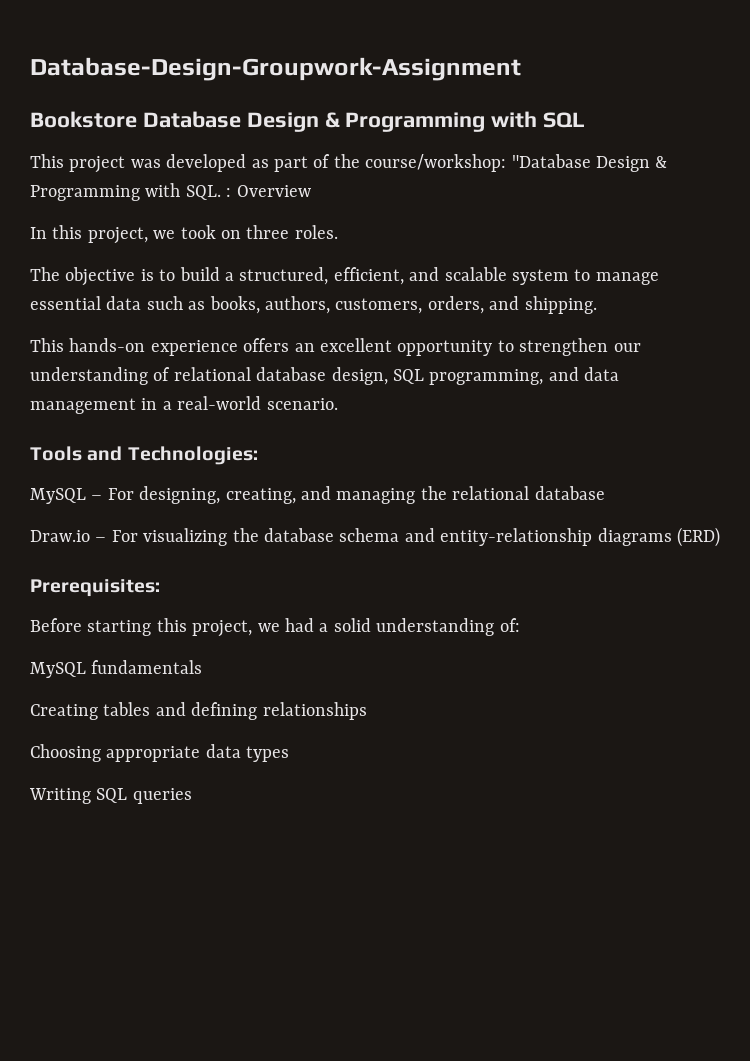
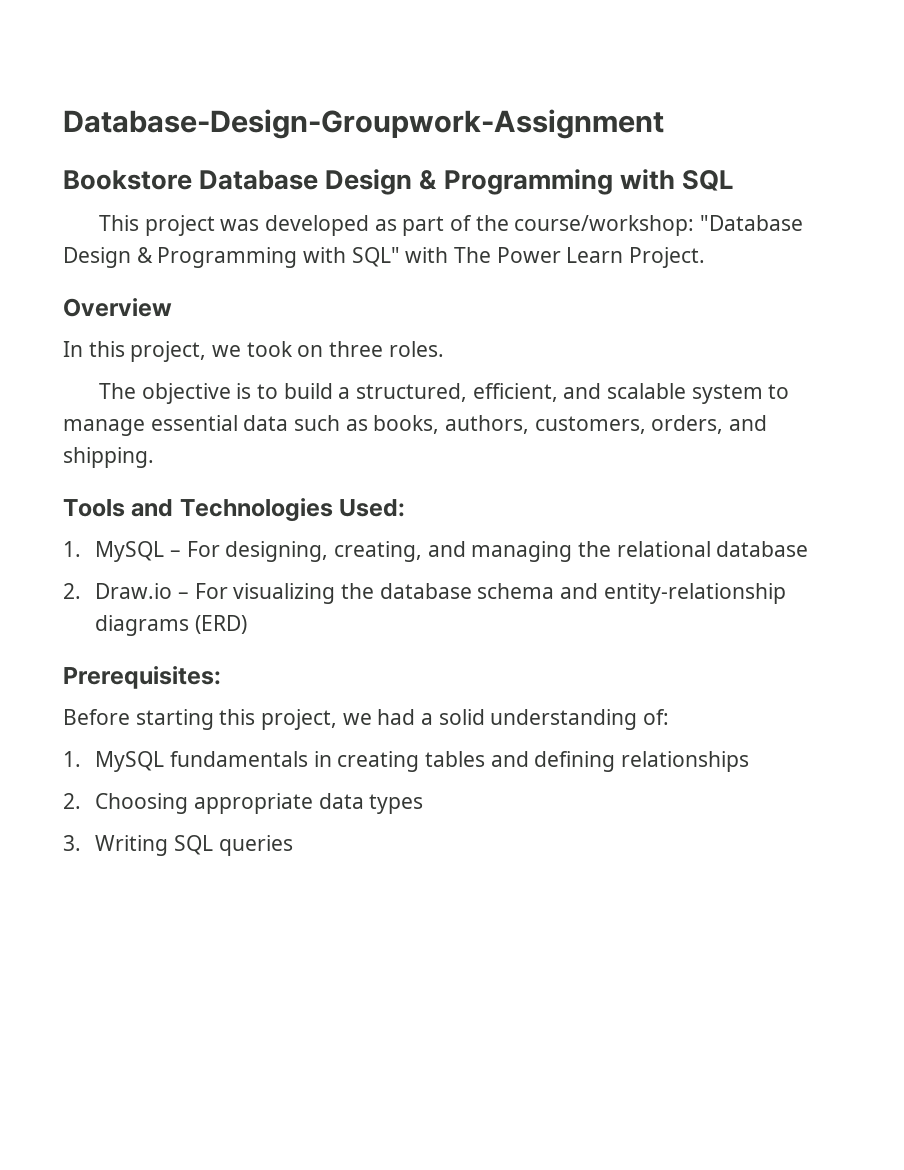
- This project was developed as part of the course/workshop: "Database Design & Programming with SQL. : Overview
+ This project was developed as part of the course/workshop: "Database Design & Programming with SQL" with The Power Learn Project.
+ Overview
- This hands-on experience offers an excellent opportunity to strengthen our understanding of relational database design, SQL programming, and data management in a real-world scenario.
- Tools and Technologies:
- MySQL – For designing, creating, and managing the relational database
+ Tools and Technologies Used:
+ 1. MySQL – For designing, creating, and managing the relational database
- Draw.io – For visualizing the database schema and entity-relationship diagrams (ERD)
+ 2. Draw.io – For visualizing the database schema and entity-relationship diagrams (ERD)
- MySQL fundamentals
- Creating tables and defining relationships
+ 1. MySQL fundamentals in creating tables and defining relationships
- Choosing appropriate data types
+ 2. Choosing appropriate data types
- Writing SQL queries
+ 3. Writing SQL queries

